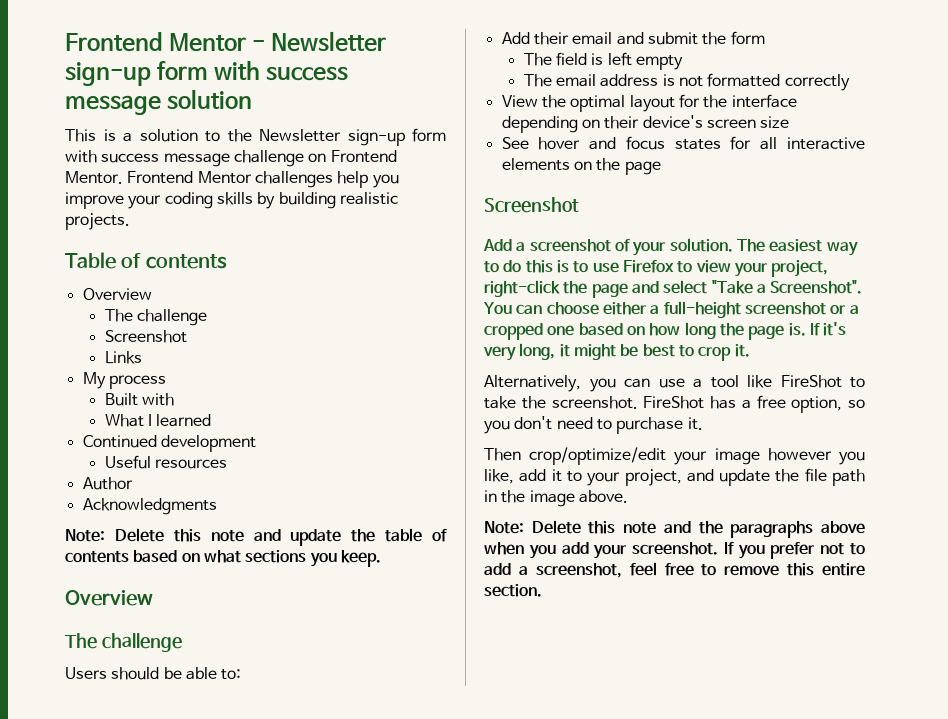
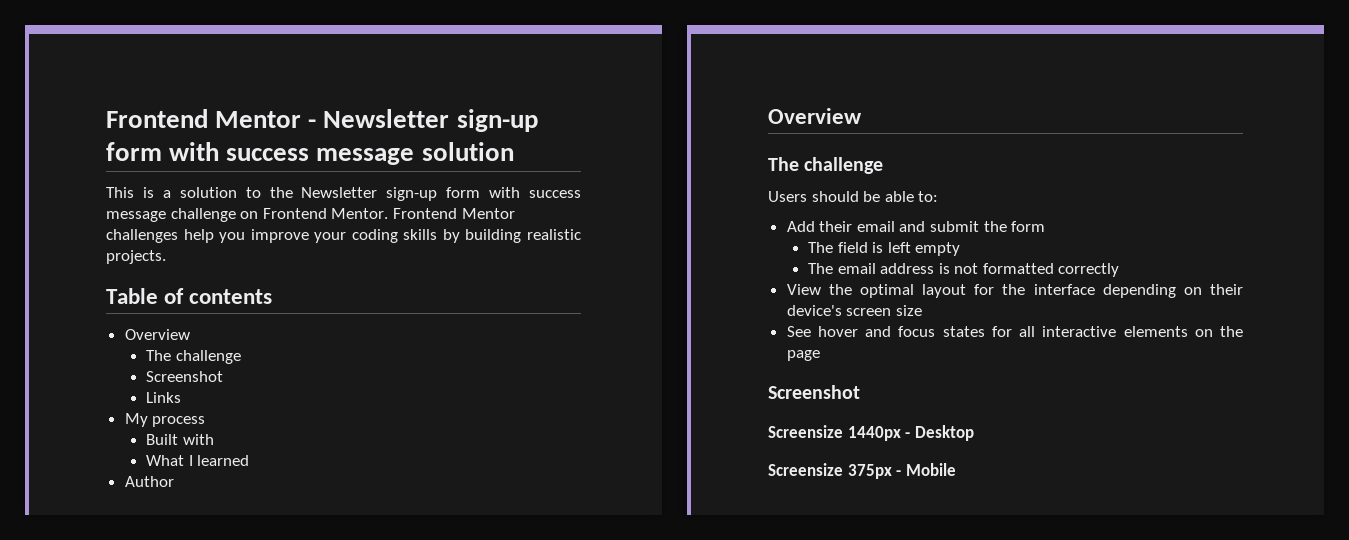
- Continued development
- Useful resources
  Author
- Acknowledgments
- Note: Delete this note and update the table of contents based on what sections you keep.
- Add a screenshot of your solution. The easiest way to do this is to use Firefox to view your project, right-click the page and select "Take a Screenshot". You can choose either a full-height screenshot or a cropped one based on how long the page is. If it's very long, it might be best to crop it.
- Alternatively, you can use a tool like FireShot to take the screenshot. FireShot has a free option, so you don't need to purchase it.
- Then crop/optimize/edit your image however you like, add it to your project, and update the file path in the image above.
- Note: Delete this note and the paragraphs above when you add your screenshot. If you prefer not to add a screenshot, feel free to remove this entire section.
+ Screensize 1440px - Desktop
+ Screensize 375px - Mobile

